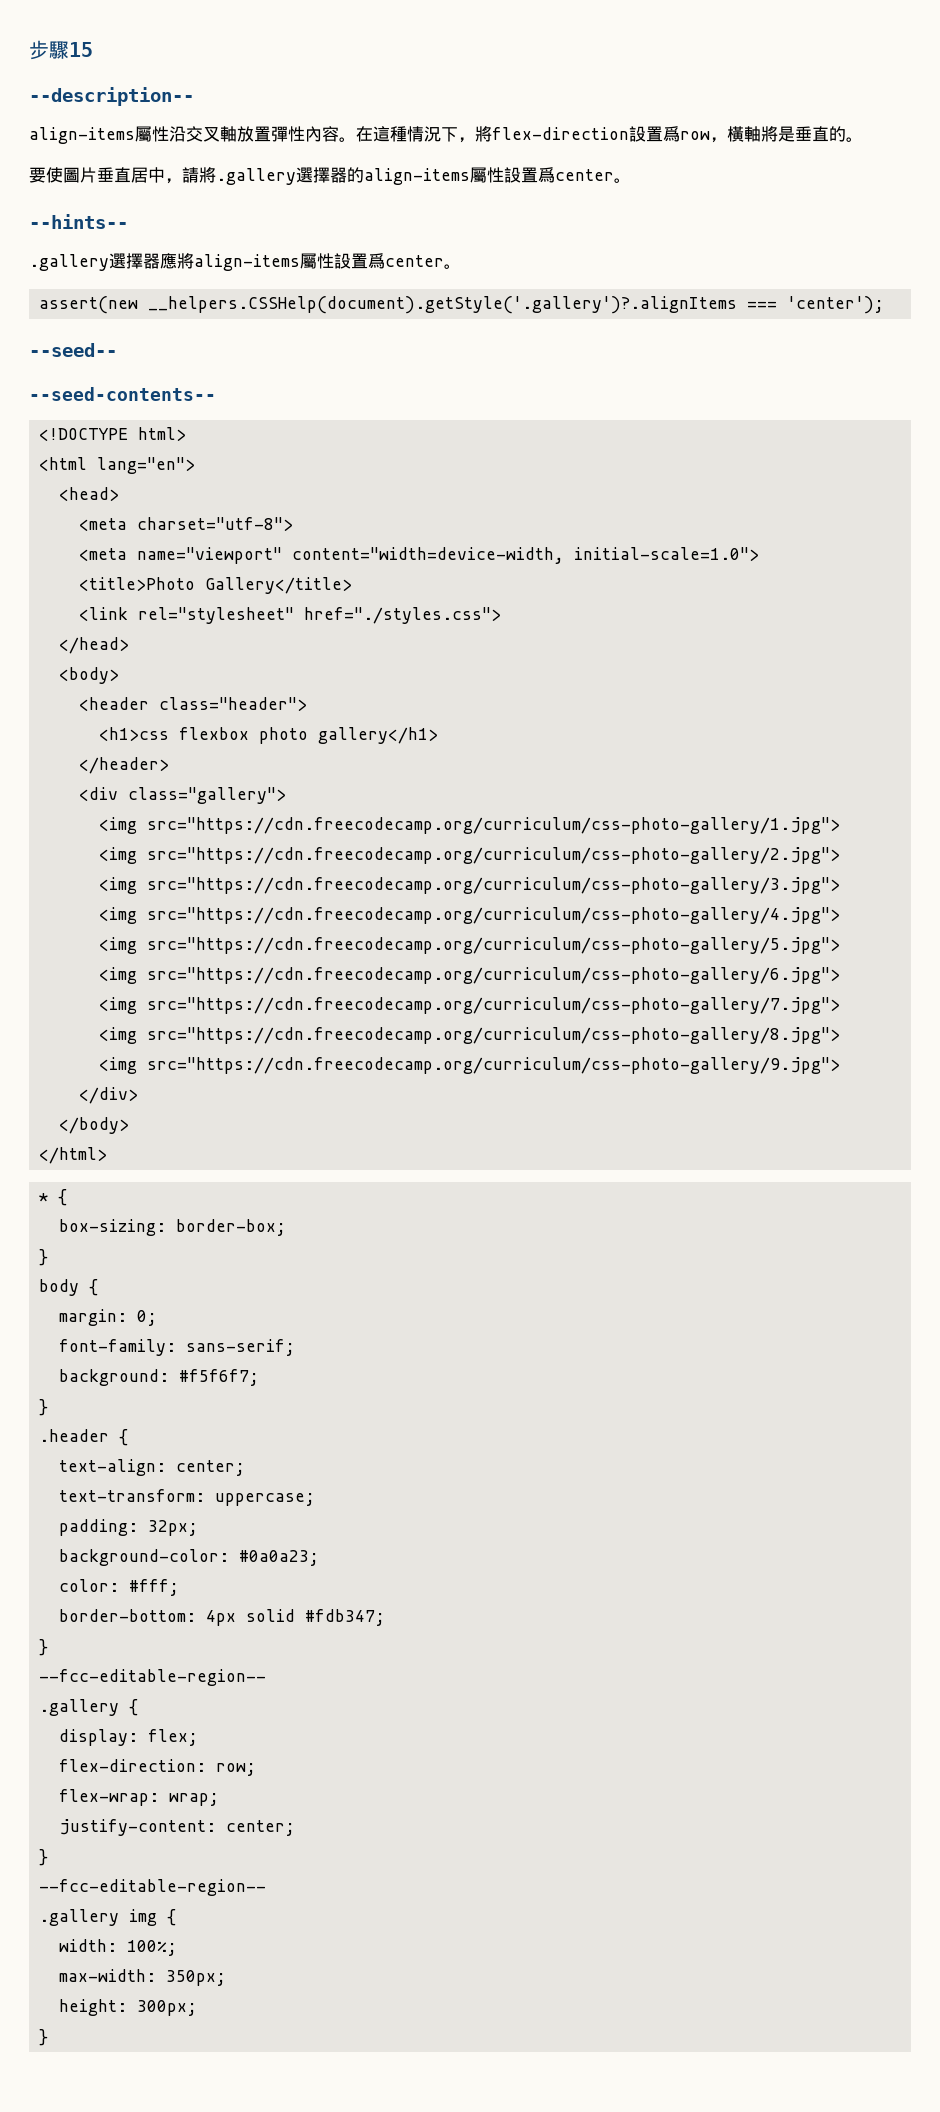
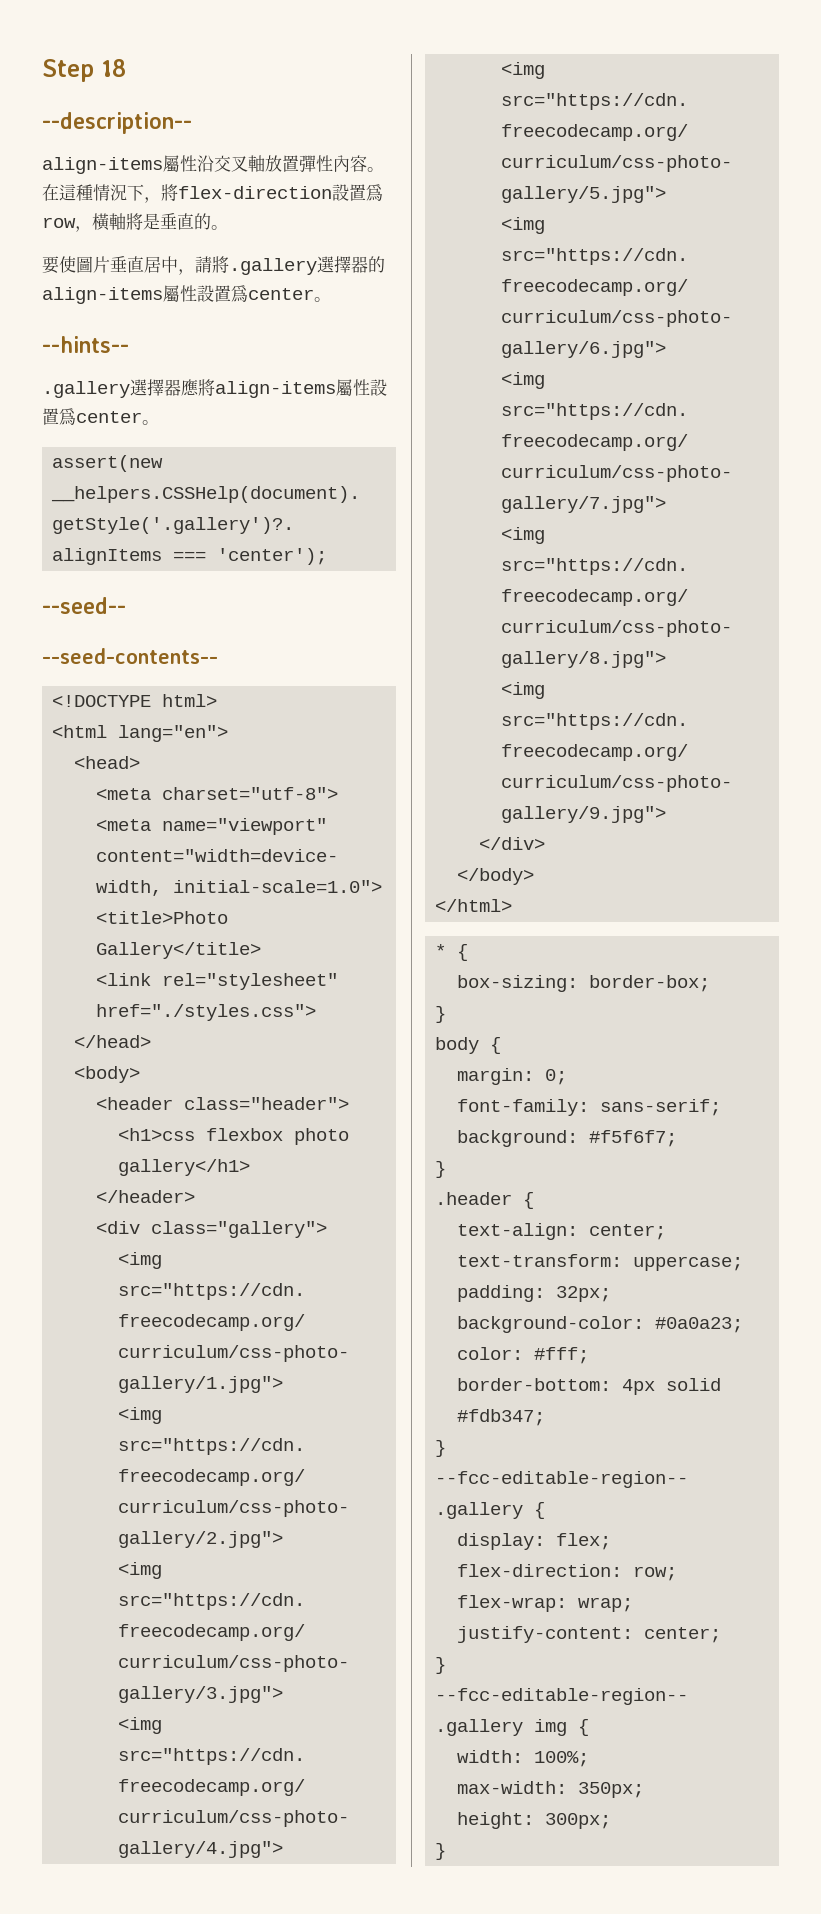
- 步驟15
+ Step 18

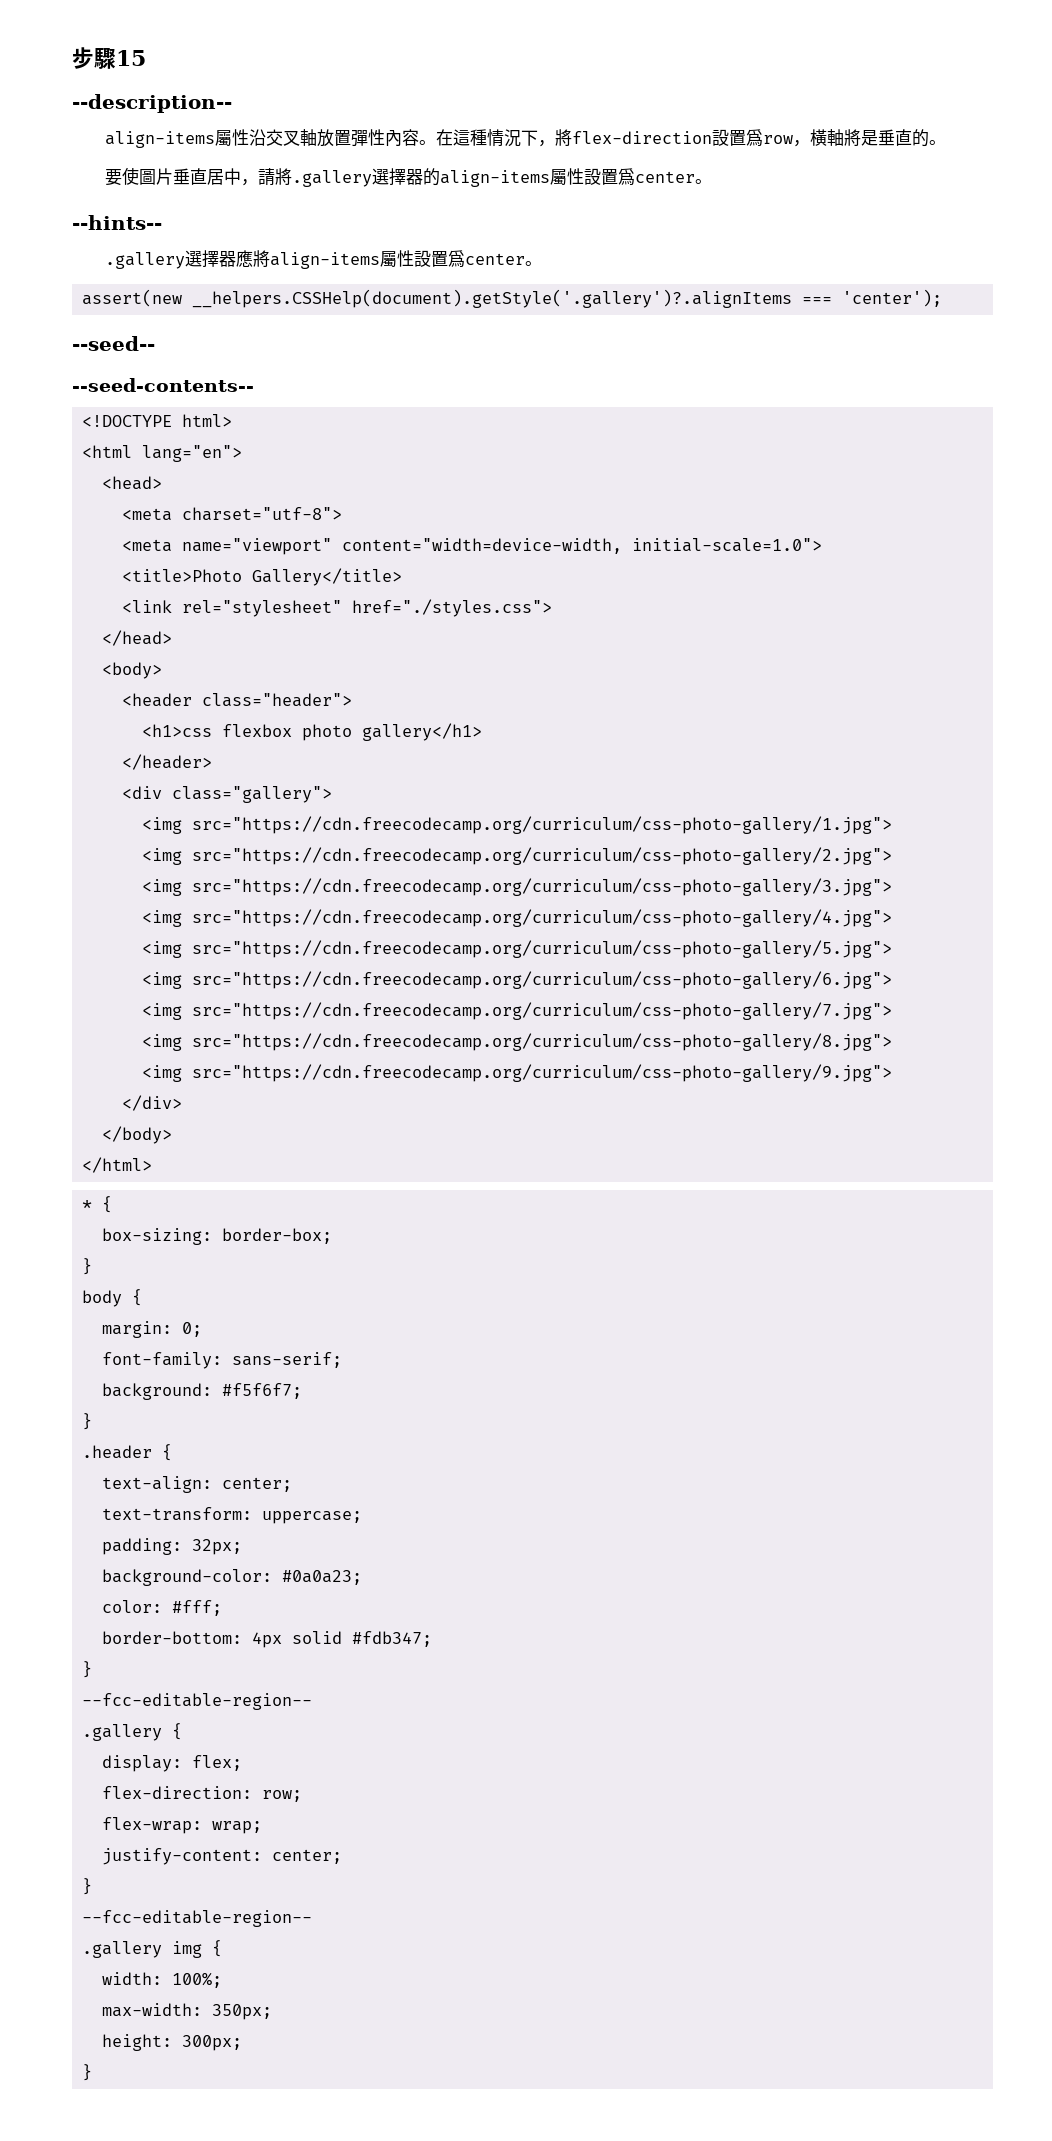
- Step 18
+ 步驟15

